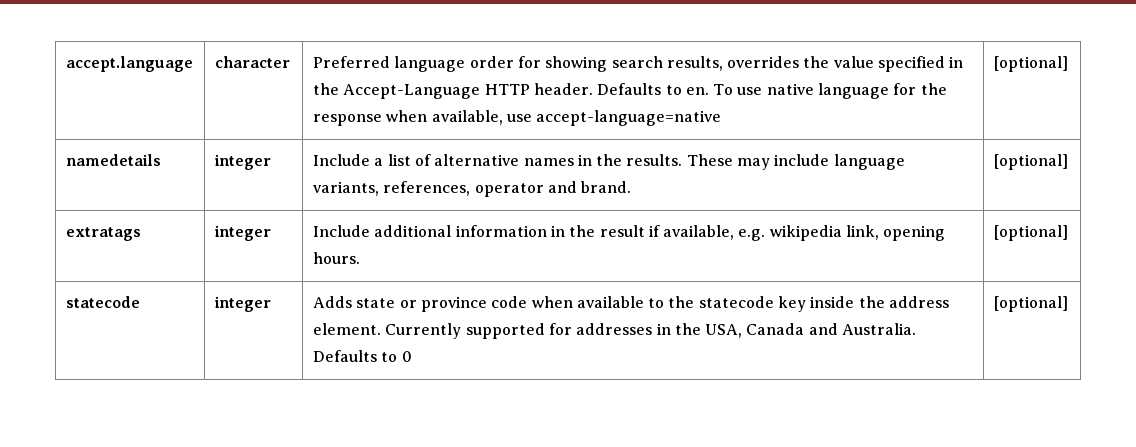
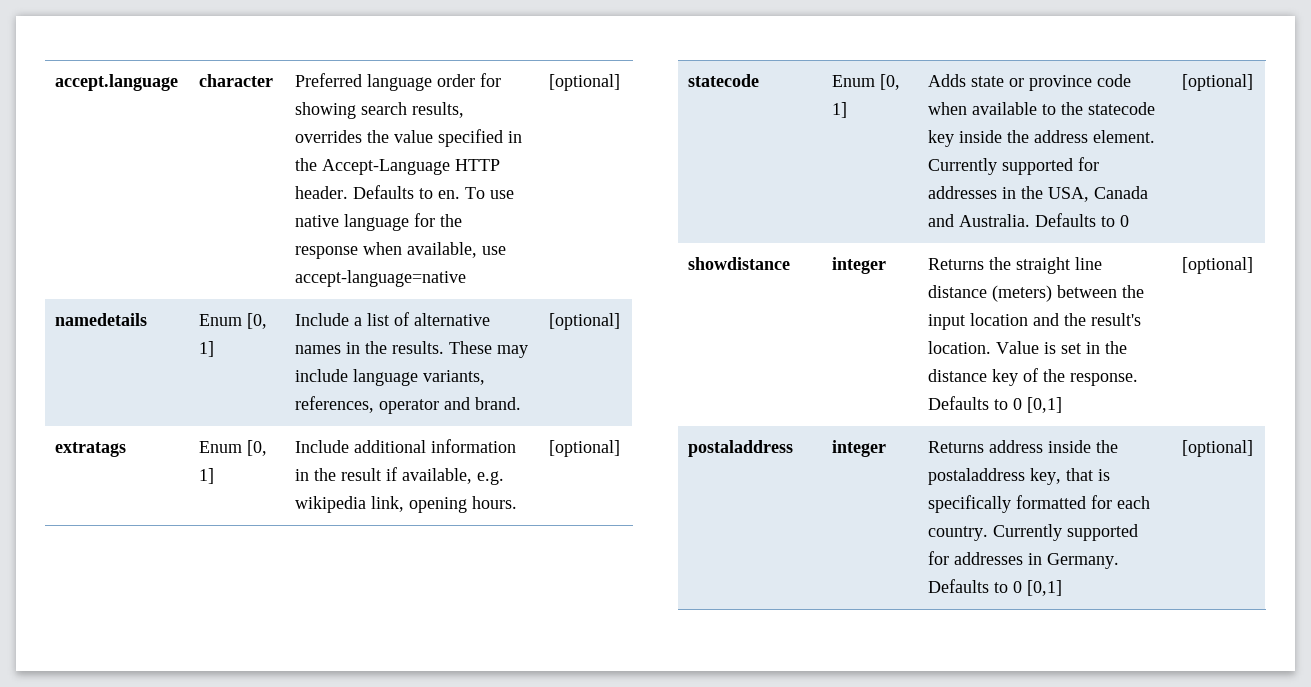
- namedetails | integer | Include a list of alternative names in the results. These may include language variants, references, operator and brand. | [optional]
+ namedetails | Enum [0, 1] | Include a list of alternative names in the results. These may include language variants, references, operator and brand. | [optional]
- extratags | integer | Include additional information in the result if available, e.g. wikipedia link, opening hours. | [optional]
+ extratags | Enum [0, 1] | Include additional information in the result if available, e.g. wikipedia link, opening hours. | [optional]
- statecode | integer | Adds state or province code when available to the statecode key inside the address element. Currently supported for addresses in the USA, Canada and Australia. Defaults to 0 | [optional]
+ statecode | Enum [0, 1] | Adds state or province code when available to the statecode key inside the address element. Currently supported for addresses in the USA, Canada and Australia. Defaults to 0 | [optional]
+ showdistance | integer | Returns the straight line distance (meters) between the input location and the result's location. Value is set in the distance key of the response. Defaults to 0 [0,1] | [optional]
+ postaladdress | integer | Returns address inside the postaladdress key, that is specifically formatted for each country. Currently supported for addresses in Germany. Defaults to 0 [0,1] | [optional]

